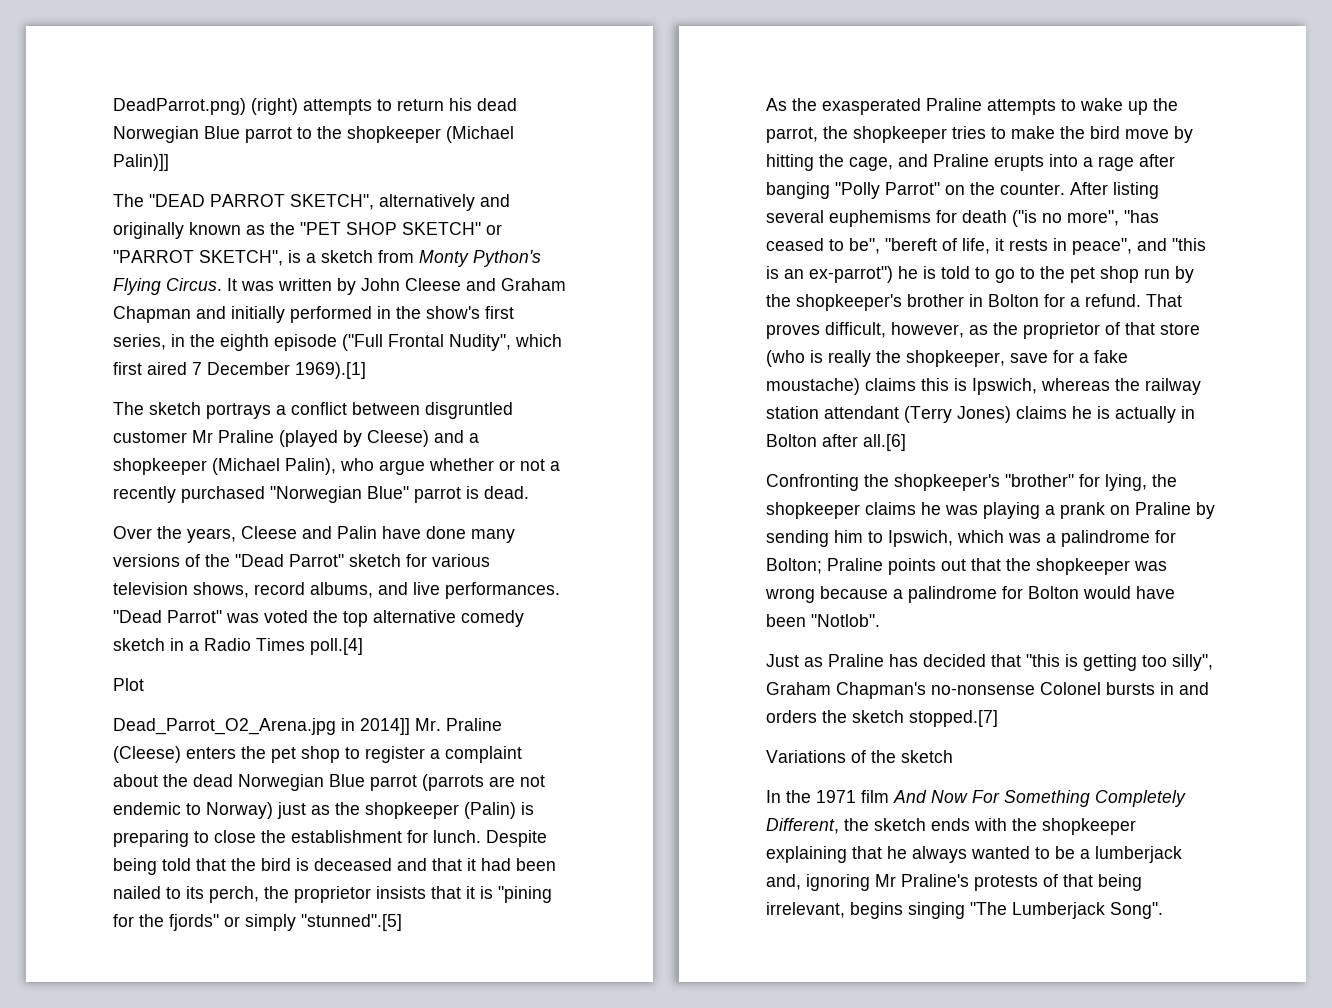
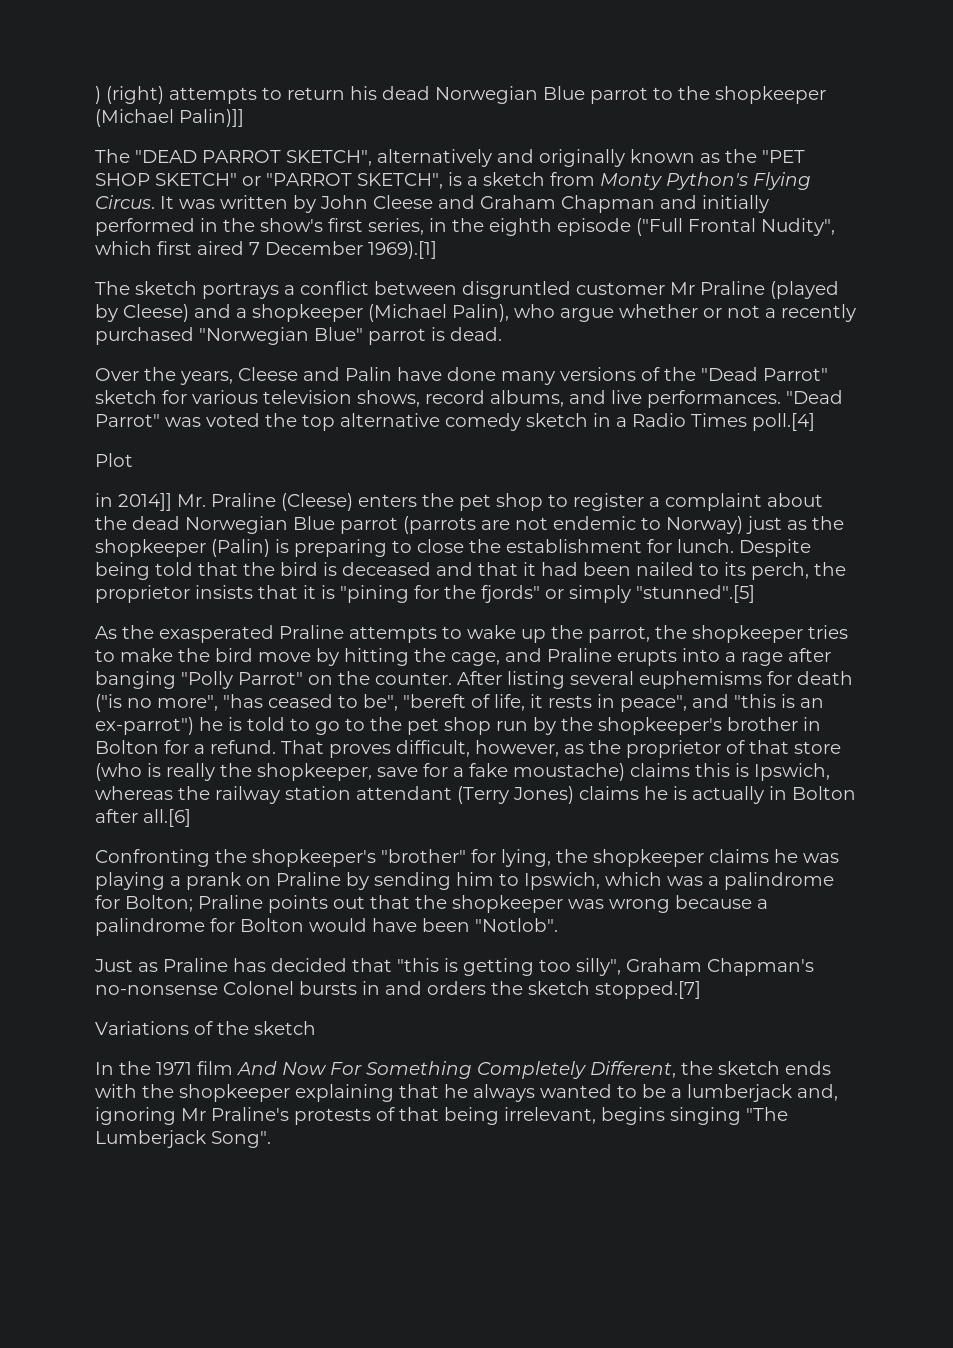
- DeadParrot.png) (right) attempts to return his dead Norwegian Blue parrot to the shopkeeper (Michael Palin)]]
+ ) (right) attempts to return his dead Norwegian Blue parrot to the shopkeeper (Michael Palin)]]
- Dead_Parrot_O2_Arena.jpg in 2014]] Mr. Praline (Cleese) enters the pet shop to register a complaint about the dead Norwegian Blue parrot (parrots are not endemic to Norway) just as the shopkeeper (Palin) is preparing to close the establishment for lunch.
+ in 2014]] Mr. Praline (Cleese) enters the pet shop to register a complaint about the dead Norwegian Blue parrot (parrots are not endemic to Norway) just as the shopkeeper (Palin) is preparing to close the establishment for lunch.

